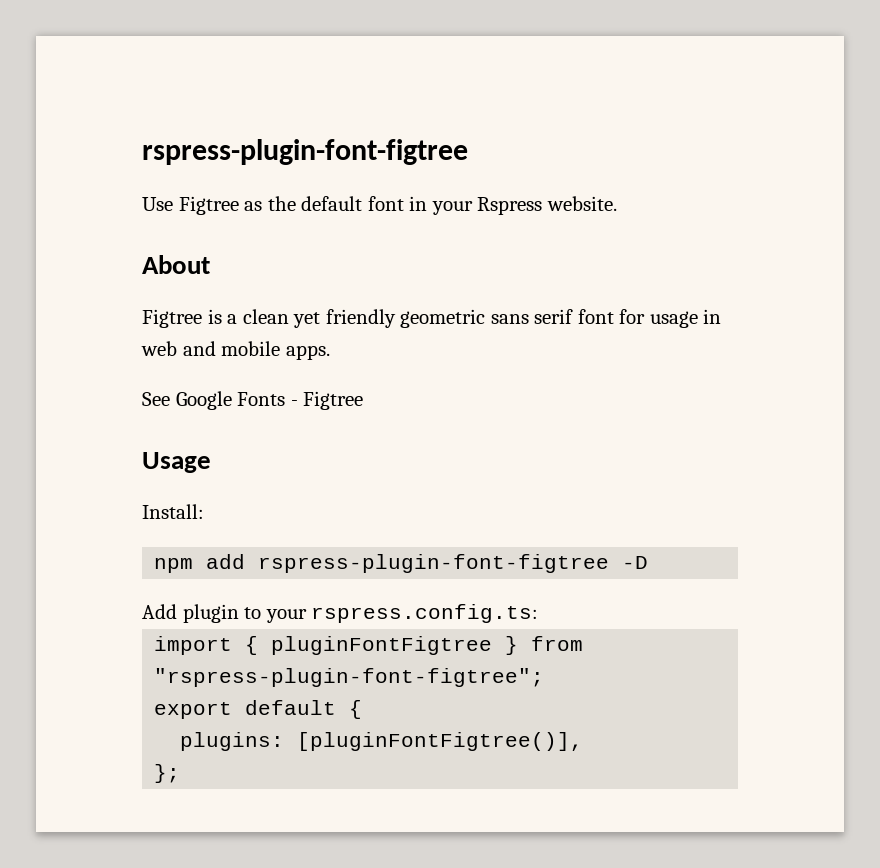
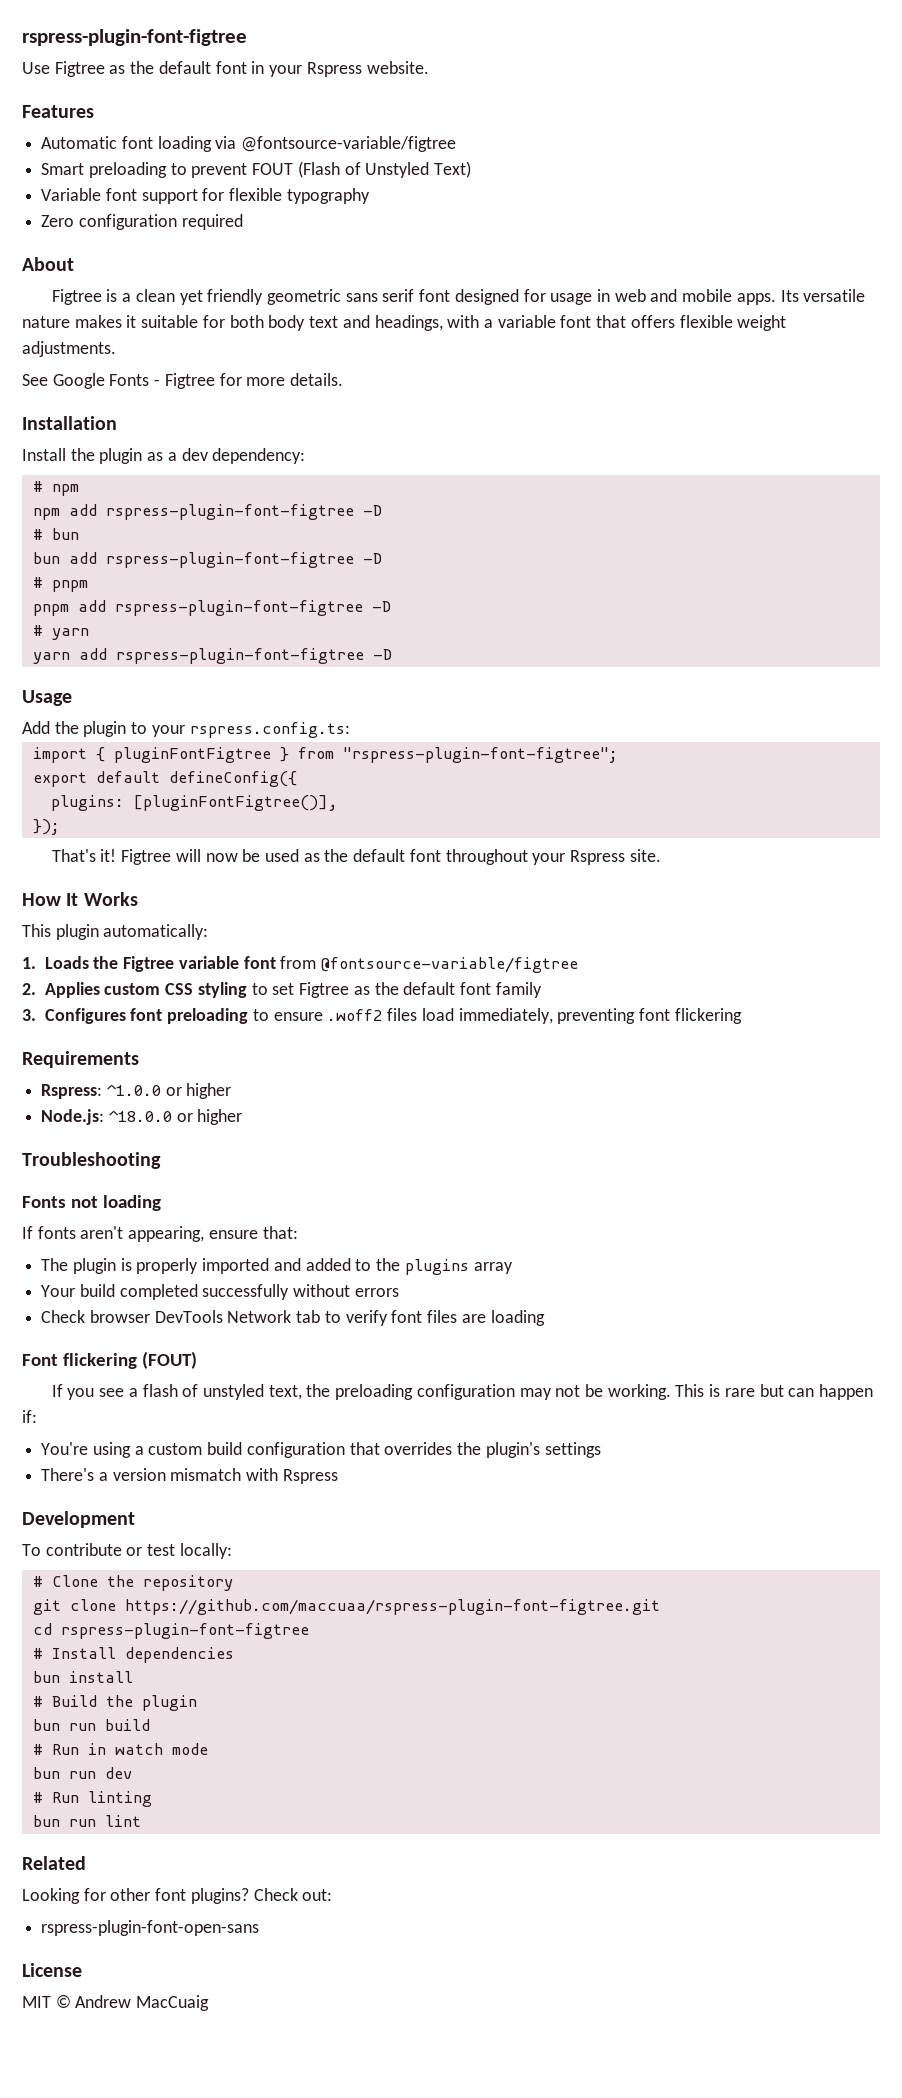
+ Features
+ Automatic font loading via @fontsource-variable/figtree
+ Smart preloading to prevent FOUT (Flash of Unstyled Text)
+ Variable font support for flexible typography
+ Zero configuration required
- Figtree is a clean yet friendly geometric sans serif font for usage in web and mobile apps.
+ Figtree is a clean yet friendly geometric sans serif font designed for usage in web and mobile apps. Its versatile nature makes it suitable for both body text and headings, with a variable font that offers flexible weight adjustments.
- See Google Fonts - Figtree
+ See Google Fonts - Figtree for more details.
+ Installation
+ Install the plugin as a dev dependency:
+ # npm
+ npm add rspress-plugin-font-figtree -D
+ # bun
+ bun add rspress-plugin-font-figtree -D
+ # pnpm
+ pnpm add rspress-plugin-font-figtree -D
+ # yarn
+ yarn add rspress-plugin-font-figtree -D
  Usage
- Install:
- npm add rspress-plugin-font-figtree -D
- Add plugin to your rspress.config.ts:
+ Add the plugin to your rspress.config.ts:
- export default {
+ export default defineConfig({
- };
+ });
+ That's it! Figtree will now be used as the default font throughout your Rspress site.
+ How It Works
+ This plugin automatically:
+ 1. Loads the Figtree variable font from @fontsource-variable/figtree
+ 2. Applies custom CSS styling to set Figtree as the default font family
+ 3. Configures font preloading to ensure .woff2 files load immediately, preventing font flickering
+ Requirements
+ Rspress: ^1.0.0 or higher
+ Node.js: ^18.0.0 or higher
+ Troubleshooting
+ Fonts not loading
+ If fonts aren't appearing, ensure that:
+ The plugin is properly imported and added to the plugins array
+ Your build completed successfully without errors
+ Check browser DevTools Network tab to verify font files are loading
+ Font flickering (FOUT)
+ If you see a flash of unstyled text, the preloading configuration may not be working. This is rare but can happen if:
+ You're using a custom build configuration that overrides the plugin's settings
+ There's a version mismatch with Rspress
+ Development
+ To contribute or test locally:
+ # Clone the repository
+ git clone https://github.com/maccuaa/rspress-plugin-font-figtree.git
+ cd rspress-plugin-font-figtree
+ # Install dependencies
+ bun install
+ # Build the plugin
+ bun run build
+ # Run in watch mode
+ bun run dev
+ # Run linting
+ bun run lint
+ Related
+ Looking for other font plugins? Check out:
+ rspress-plugin-font-open-sans
+ License
+ MIT © Andrew MacCuaig

